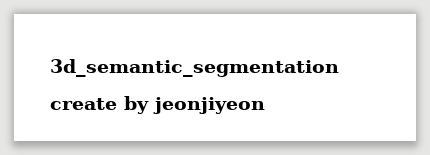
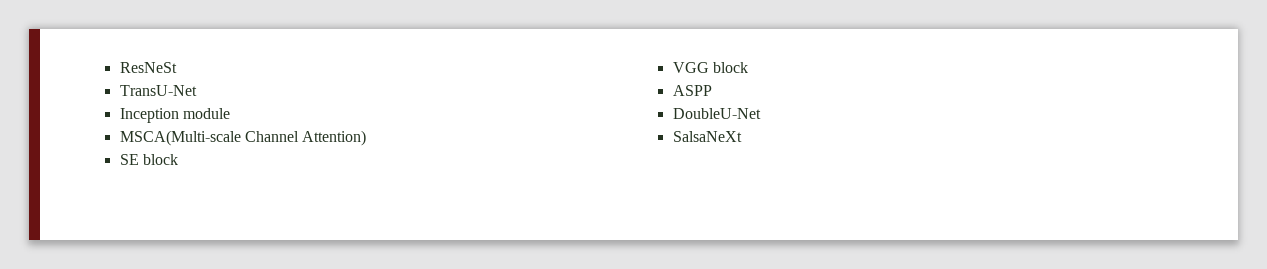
- 3d_semantic_segmentation
- create by jeonjiyeon
+ ResNeSt
+ TransU-Net
+ Inception module
+ MSCA(Multi-scale Channel Attention)
+ SE block
+ VGG block
+ ASPP
+ DoubleU-Net
+ SalsaNeXt

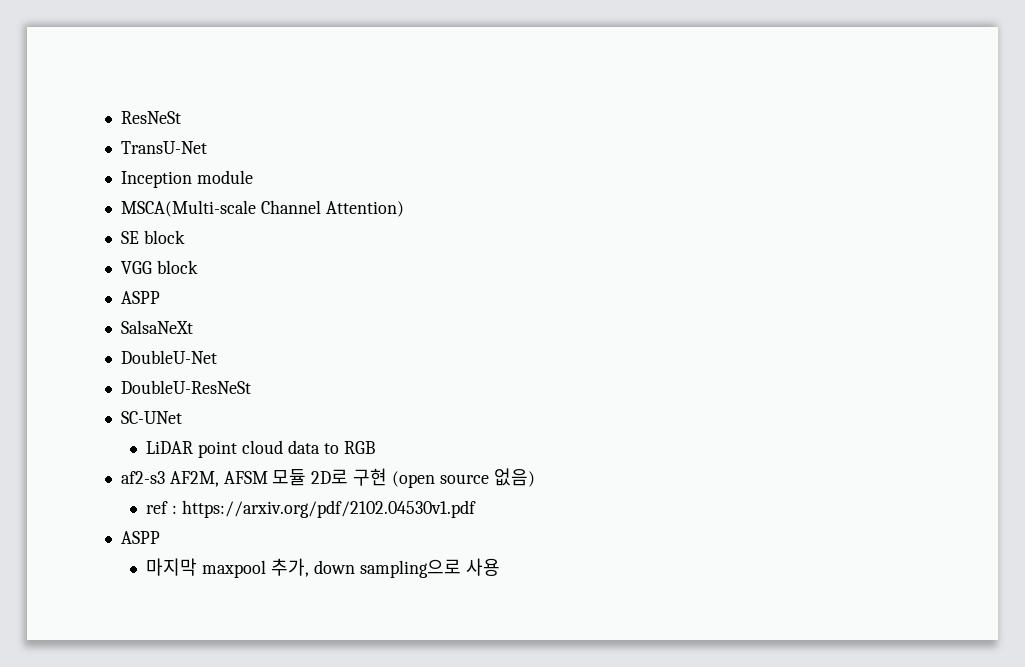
+ SalsaNeXt
- SalsaNeXt
+ DoubleU-ResNeSt
+ SC-UNet
+ LiDAR point cloud data to RGB
+ af2-s3 AF2M, AFSM 모듈 2D로 구현 (open source 없음)
+ ref : https://arxiv.org/pdf/2102.04530v1.pdf
+ ASPP
+ 마지막 maxpool 추가, down sampling으로 사용

